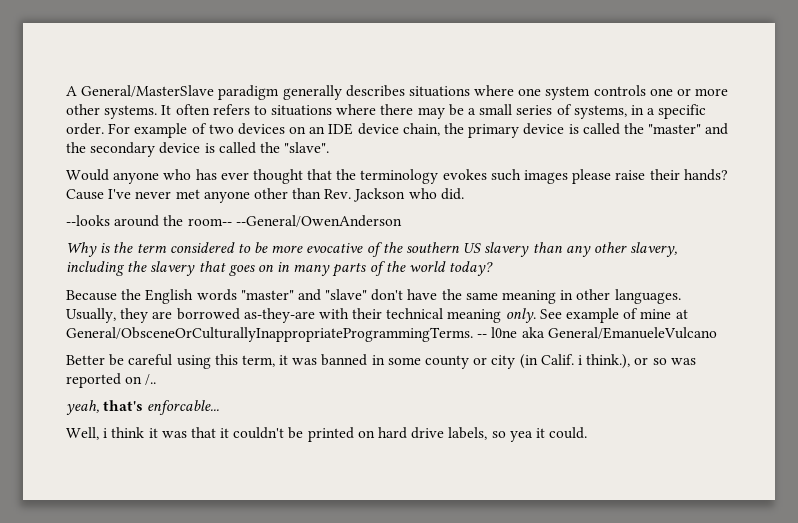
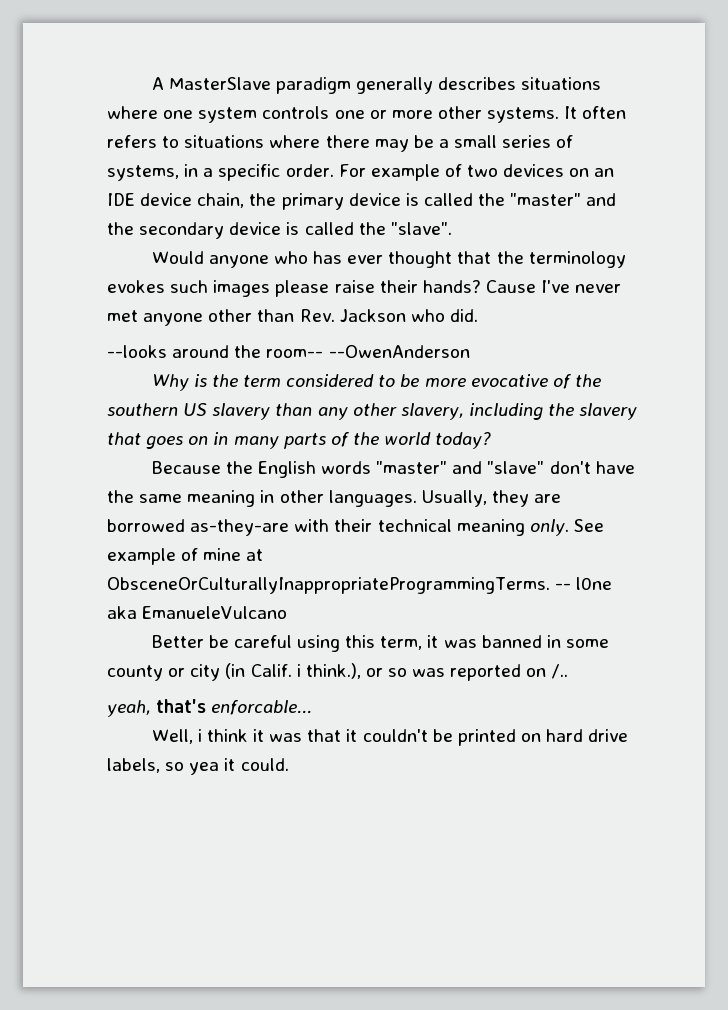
- A General/MasterSlave paradigm generally describes situations where one system controls one or more other systems.
+ A MasterSlave paradigm generally describes situations where one system controls one or more other systems.
- --looks around the room-- --General/OwenAnderson
+ --looks around the room-- --OwenAnderson
- See example of mine at General/ObsceneOrCulturallyInappropriateProgrammingTerms.
+ See example of mine at ObsceneOrCulturallyInappropriateProgrammingTerms.
- -- l0ne aka General/EmanueleVulcano
+ -- l0ne aka EmanueleVulcano

